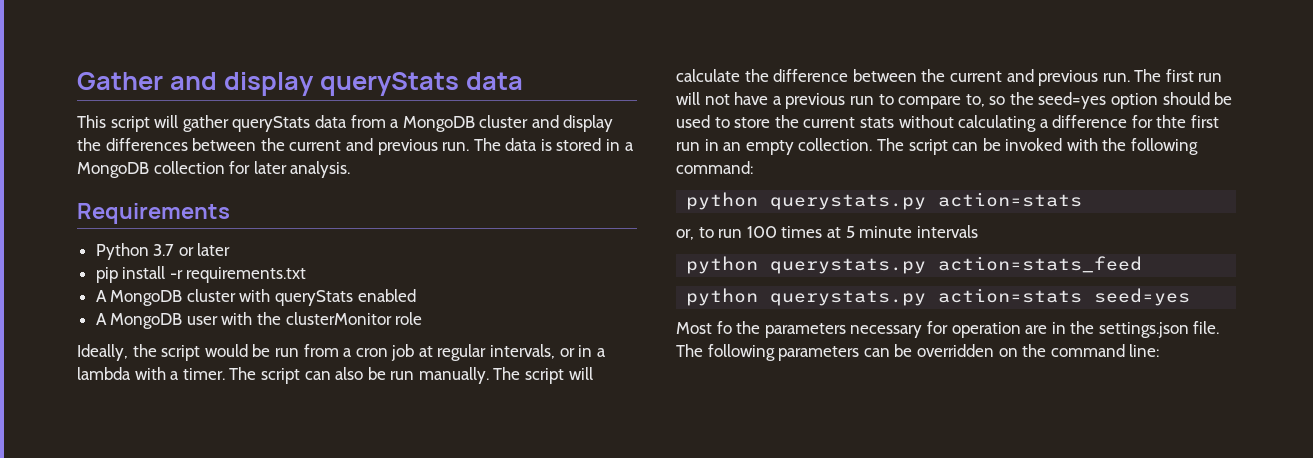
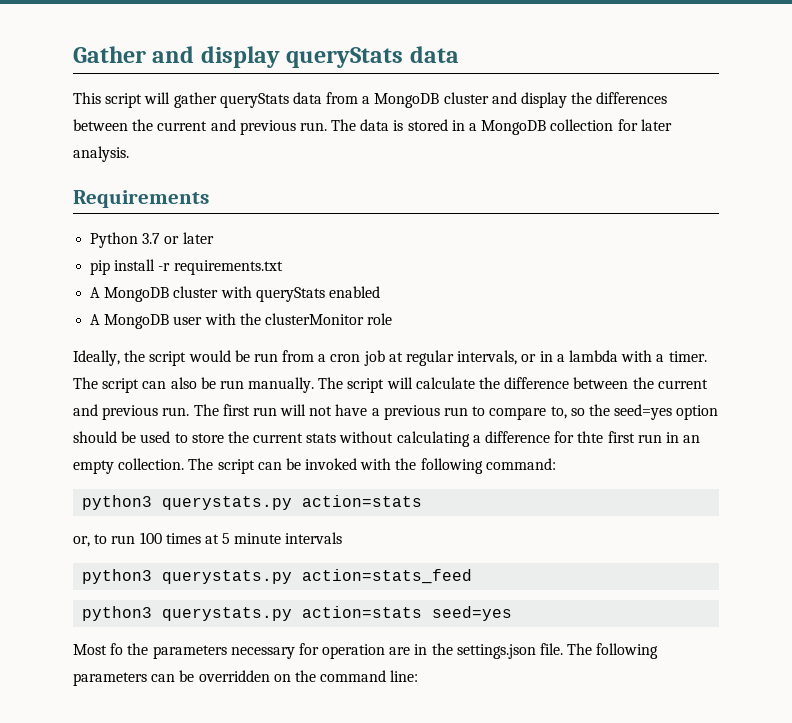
  The script can be invoked with the following command:
- python querystats.py action=stats
+ python3 querystats.py action=stats
- python querystats.py action=stats_feed
+ python3 querystats.py action=stats_feed
- python querystats.py action=stats seed=yes
+ python3 querystats.py action=stats seed=yes

